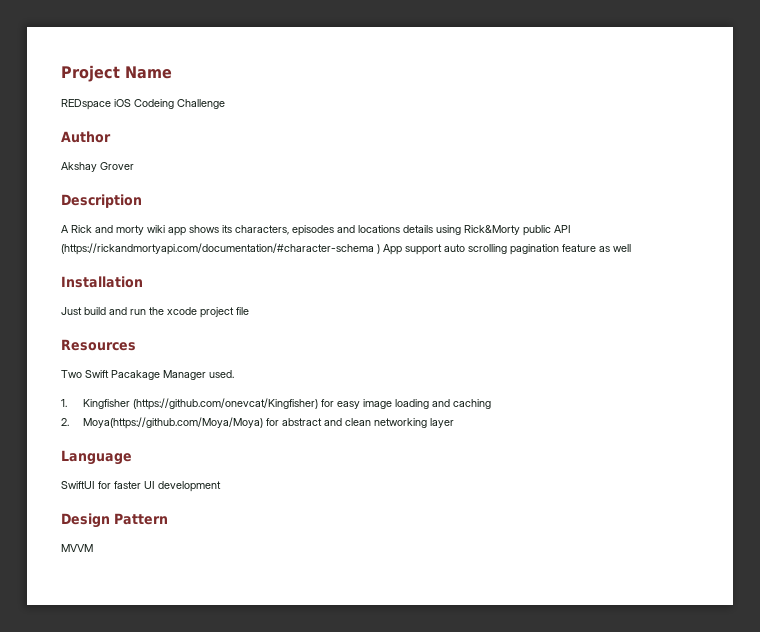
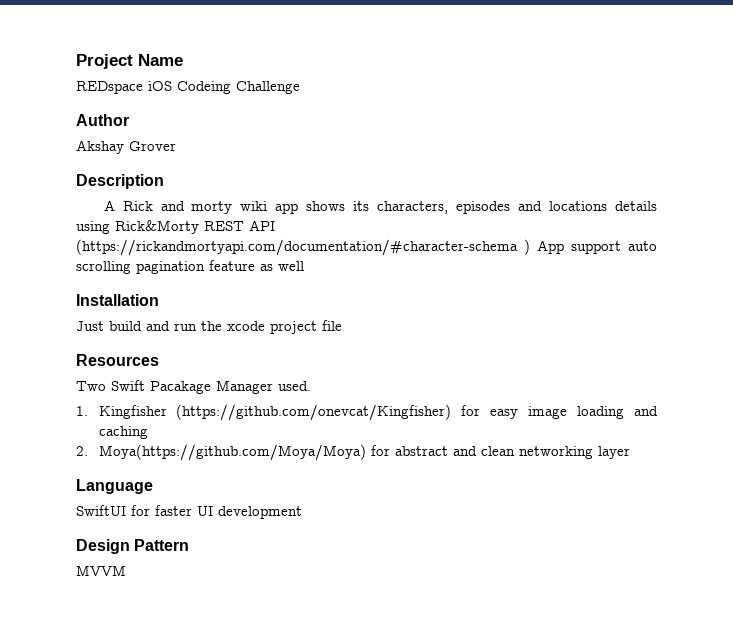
- A Rick and morty wiki app shows its characters, episodes and locations details using Rick&Morty public API (https://rickandmortyapi.com/documentation/#character-schema ) App support auto scrolling pagination feature as well
+ A Rick and morty wiki app shows its characters, episodes and locations details using Rick&Morty REST API (https://rickandmortyapi.com/documentation/#character-schema ) App support auto scrolling pagination feature as well

